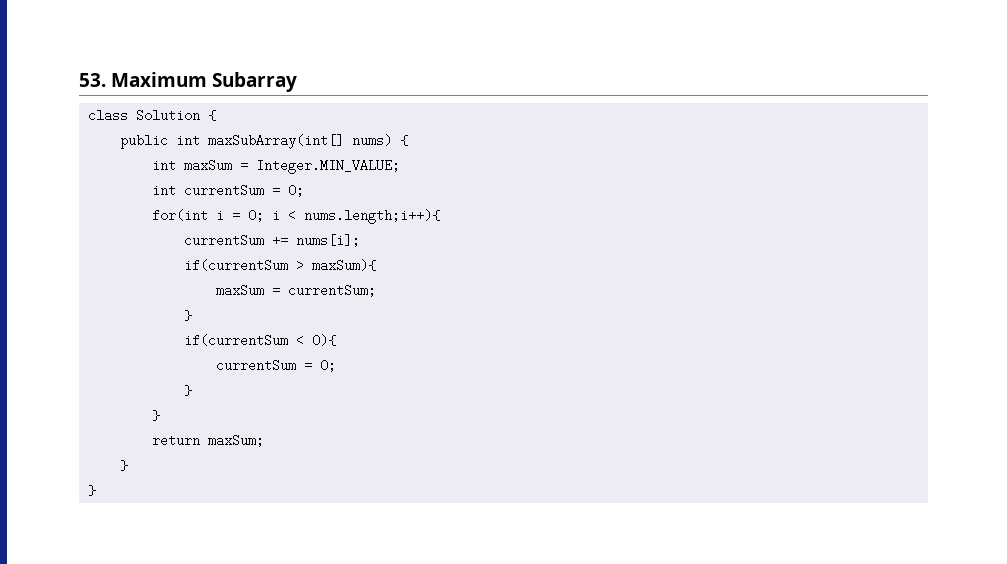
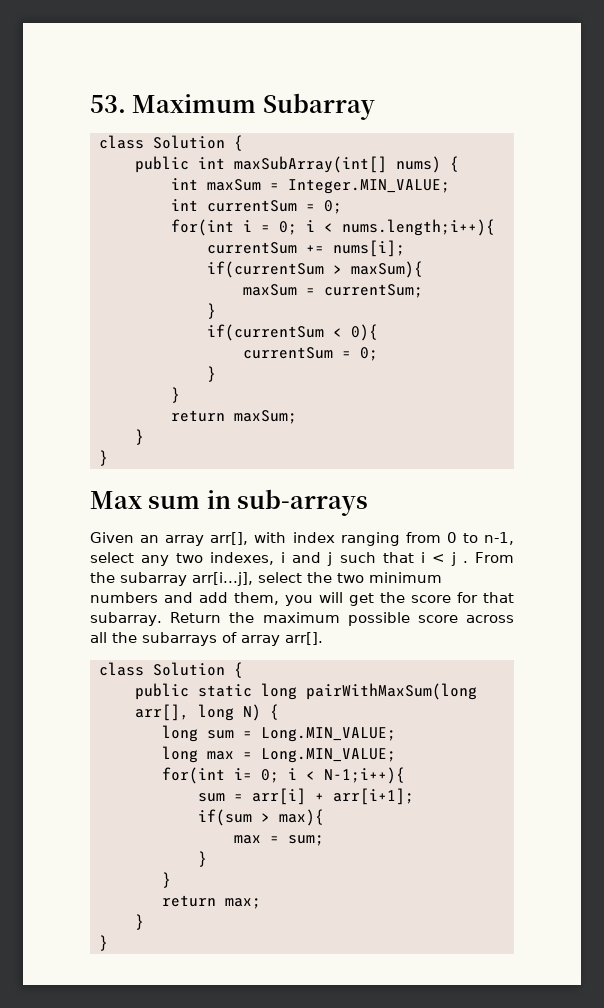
+ Max sum in sub-arrays
+ Given an array arr[], with index ranging from 0 to n-1, select any two indexes, i and j such that i < j . From the subarray arr[i...j], select the two minimum numbers and add them, you will get the score for that subarray. Return the maximum possible score across all the subarrays of array arr[].
+ class Solution {
+ public static long pairWithMaxSum(long arr[], long N) {
+ long sum = Long.MIN_VALUE;
+ long max = Long.MIN_VALUE;
+ for(int i= 0; i < N-1;i++){
+ sum = arr[i] + arr[i+1];
+ if(sum > max){
+ max = sum;
+ }
+ }
+ return max;
+ }
+ }

